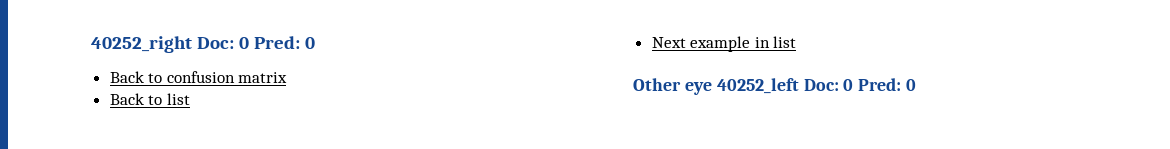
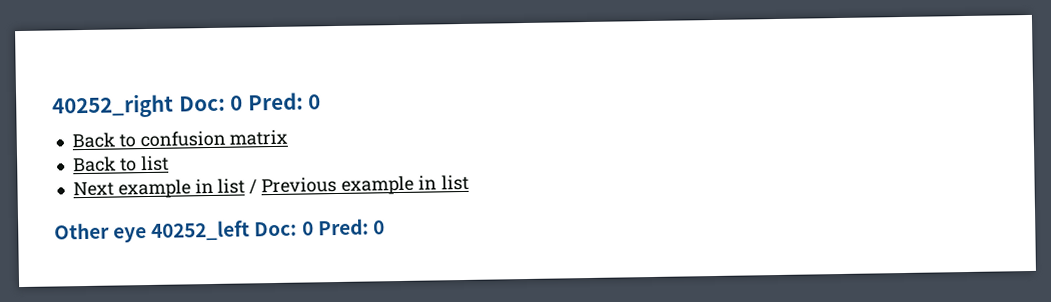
- Next example in list
+ Next example in list / Previous example in list

